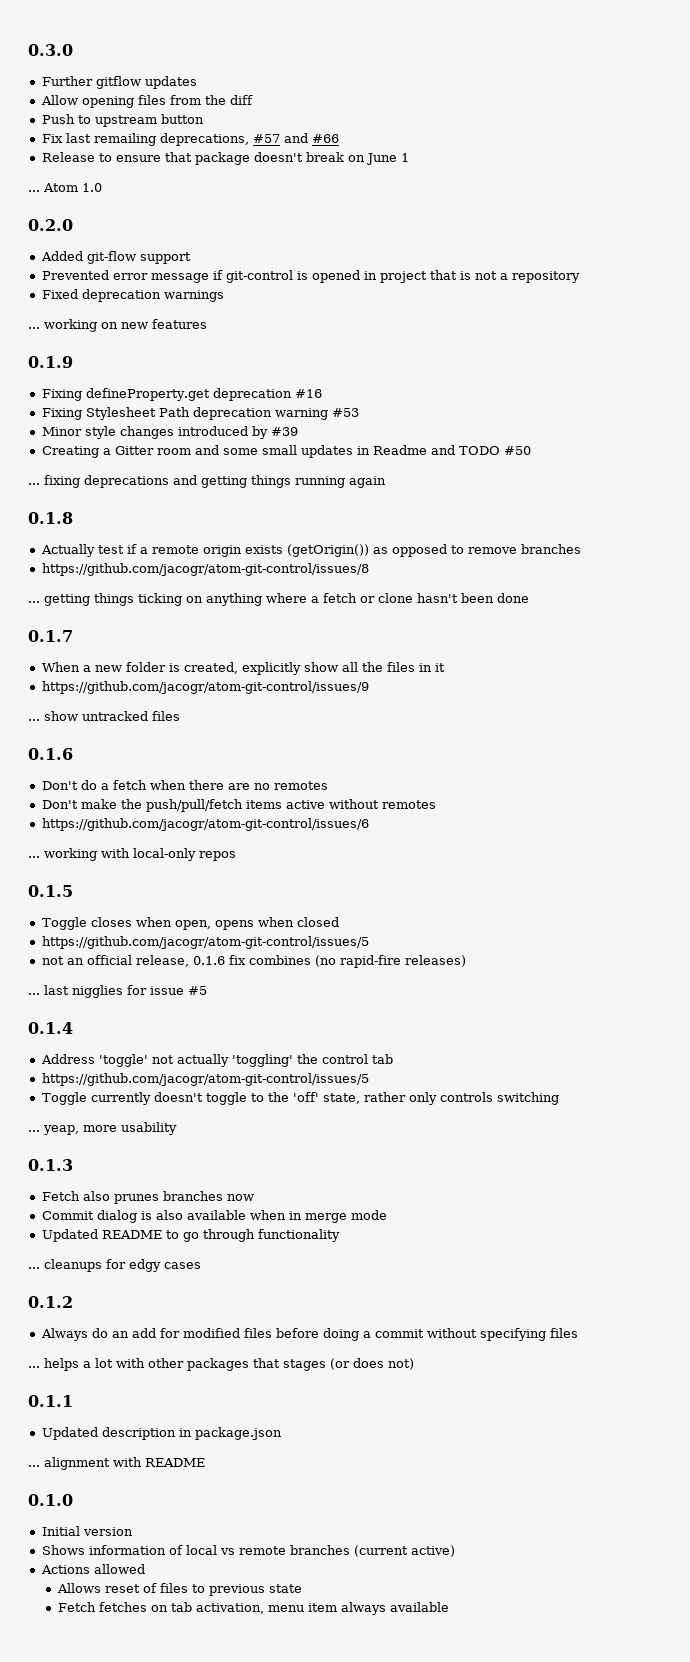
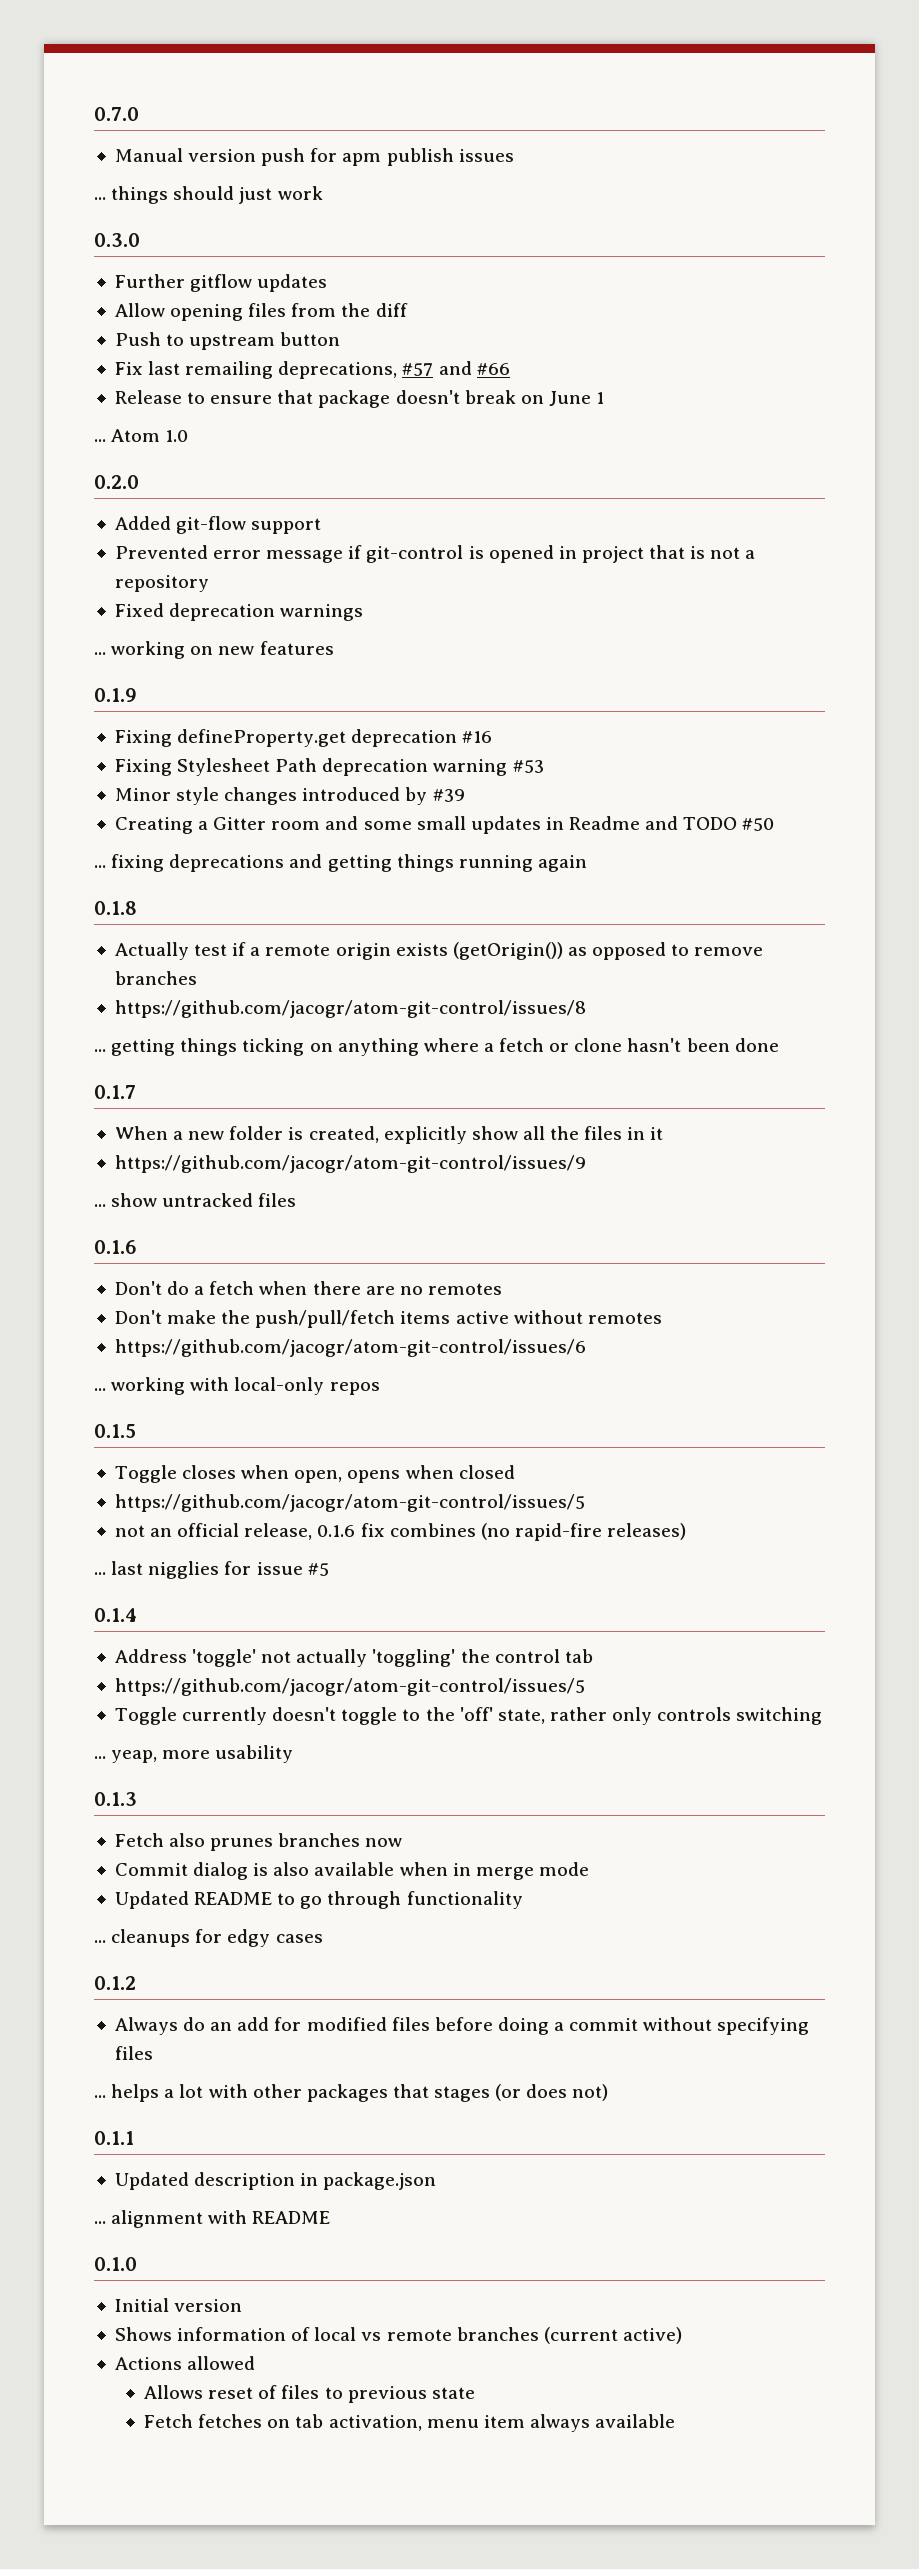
+ 0.7.0
+ Manual version push for apm publish issues
+ ... things should just work

